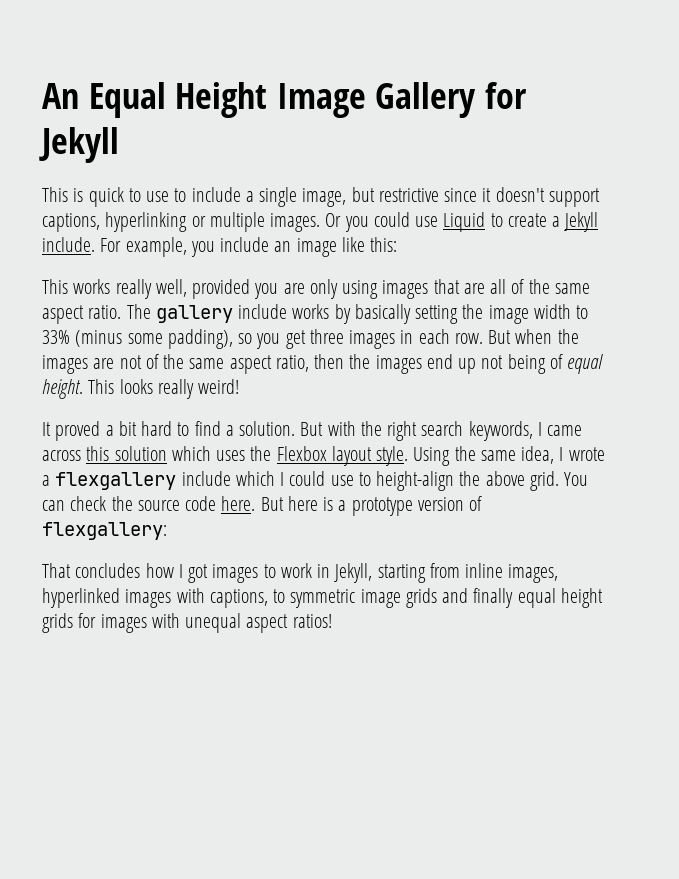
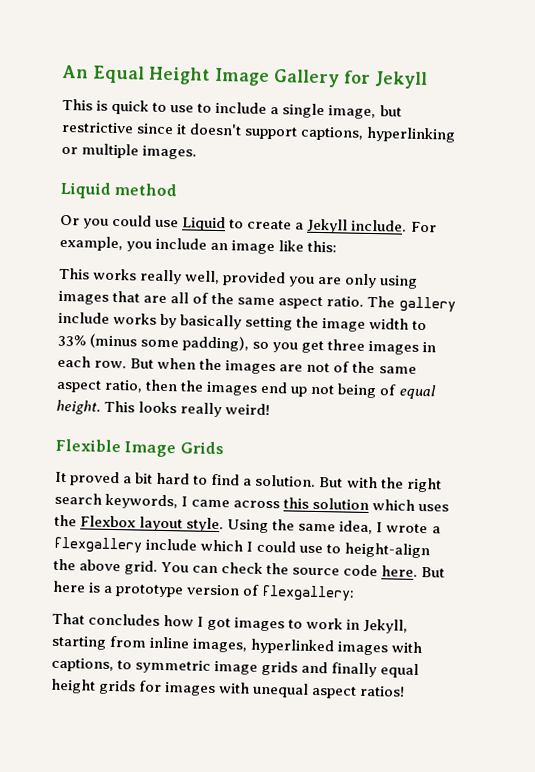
- This is quick to use to include a single image, but restrictive since it doesn't support captions, hyperlinking or multiple images. Or you could use Liquid to create a Jekyll include.
+ This is quick to use to include a single image, but restrictive since it doesn't support captions, hyperlinking or multiple images.
+ Liquid method
+ Or you could use Liquid to create a Jekyll include.
+ Flexible Image Grids

